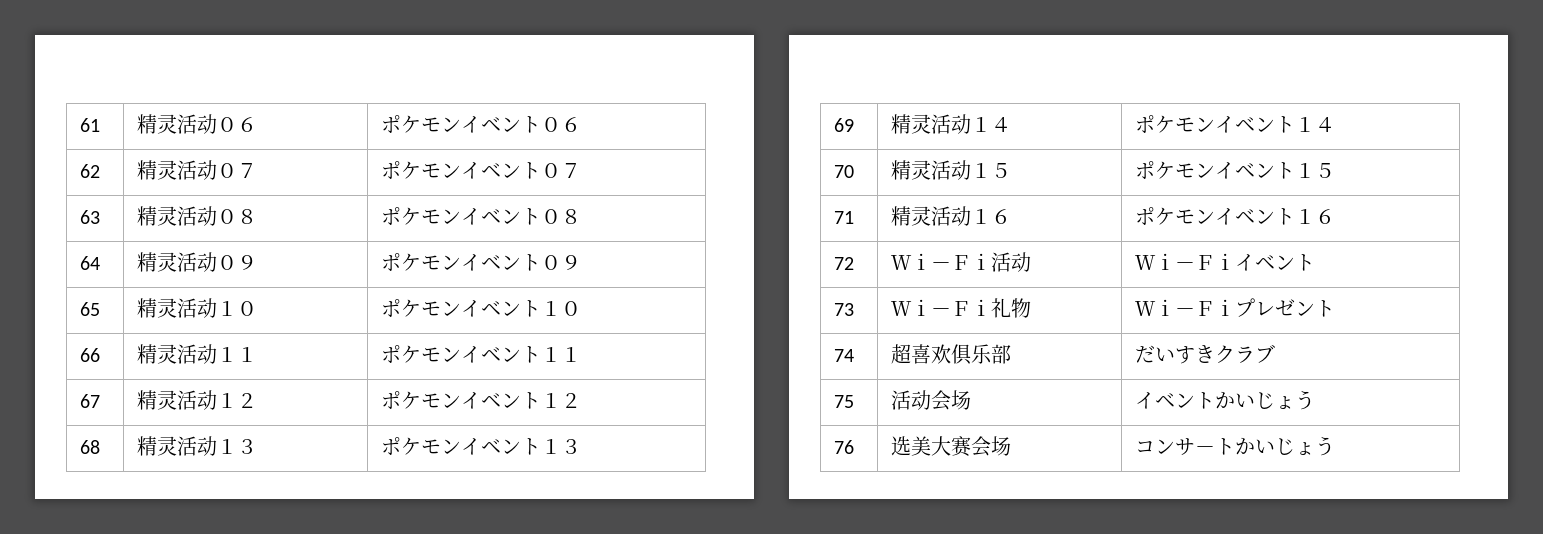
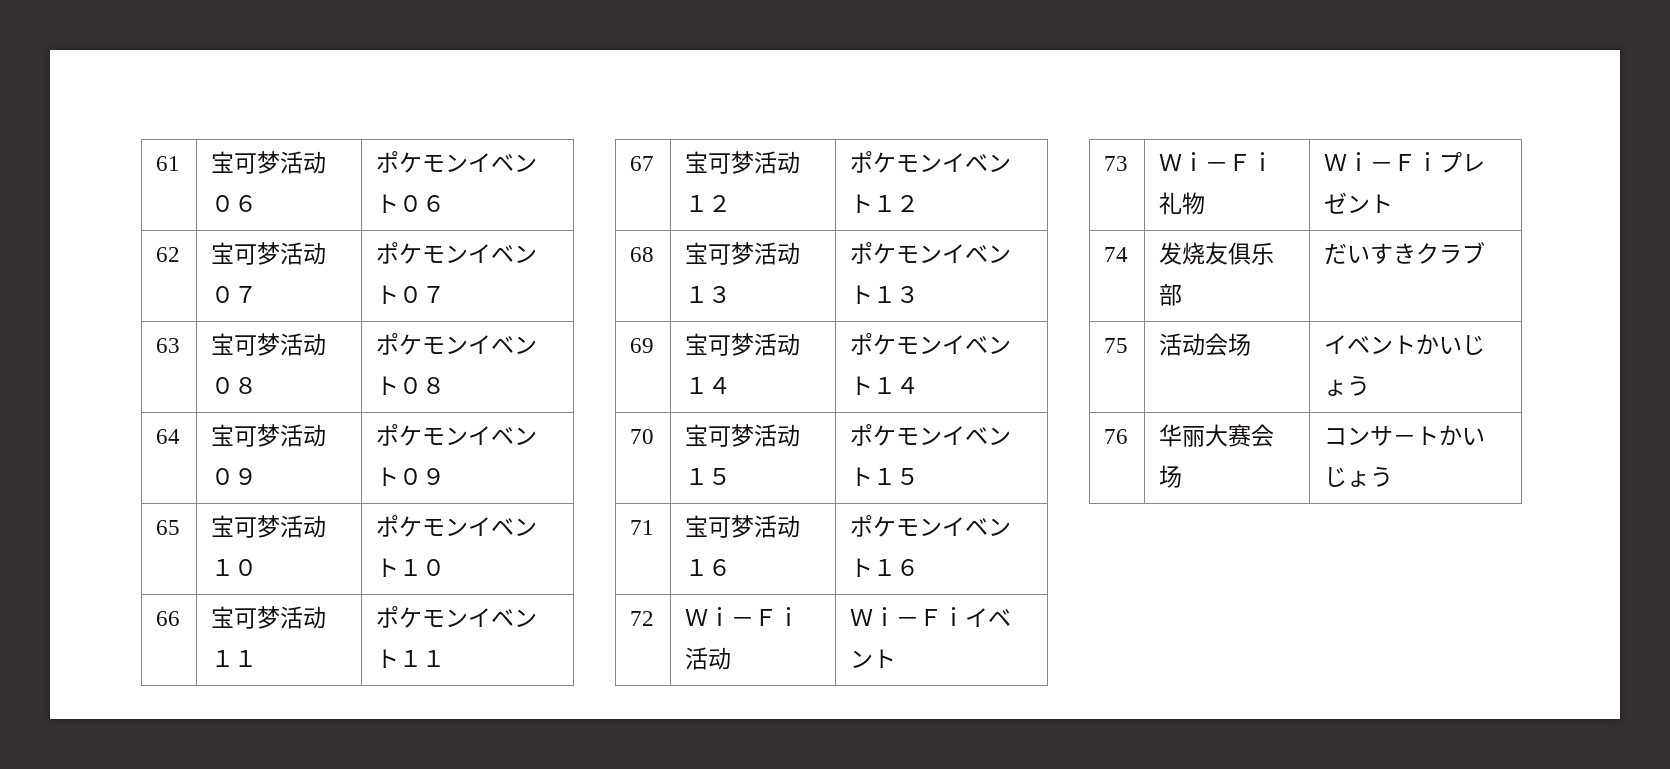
- 61 | 精灵活动０６ | ポケモンイベント０６
+ 61 | 宝可梦活动０６ | ポケモンイベント０６
- 62 | 精灵活动０７ | ポケモンイベント０７
+ 62 | 宝可梦活动０７ | ポケモンイベント０７
- 63 | 精灵活动０８ | ポケモンイベント０８
+ 63 | 宝可梦活动０８ | ポケモンイベント０８
- 64 | 精灵活动０９ | ポケモンイベント０９
+ 64 | 宝可梦活动０９ | ポケモンイベント０９
- 65 | 精灵活动１０ | ポケモンイベント１０
+ 65 | 宝可梦活动１０ | ポケモンイベント１０
- 66 | 精灵活动１１ | ポケモンイベント１１
+ 66 | 宝可梦活动１１ | ポケモンイベント１１
- 67 | 精灵活动１２ | ポケモンイベント１２
+ 67 | 宝可梦活动１２ | ポケモンイベント１２
- 68 | 精灵活动１３ | ポケモンイベント１３
+ 68 | 宝可梦活动１３ | ポケモンイベント１３
- 69 | 精灵活动１４ | ポケモンイベント１４
+ 69 | 宝可梦活动１４ | ポケモンイベント１４
- 70 | 精灵活动１５ | ポケモンイベント１５
+ 70 | 宝可梦活动１５ | ポケモンイベント１５
- 71 | 精灵活动１６ | ポケモンイベント１６
+ 71 | 宝可梦活动１６ | ポケモンイベント１６
- 74 | 超喜欢俱乐部 | だいすきクラブ
+ 74 | 发烧友俱乐部 | だいすきクラブ
- 76 | 选美大赛会场 | コンサ－トかいじょう
+ 76 | 华丽大赛会场 | コンサ－トかいじょう

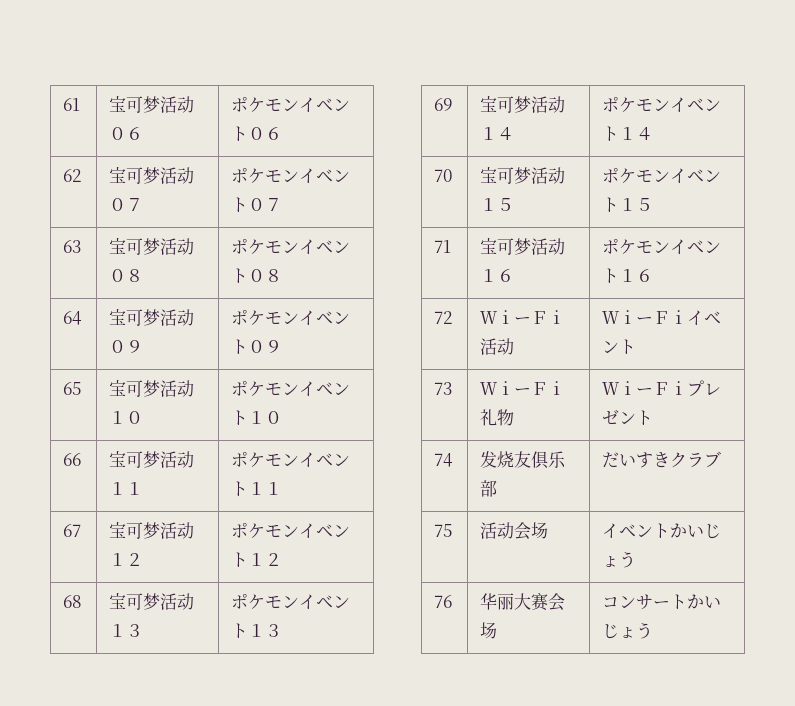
- 72 | Ｗｉ－Ｆｉ活动 | Ｗｉ－Ｆｉイベント
+ 72 | ＷｉーＦｉ活动 | ＷｉーＦｉイベント
- 73 | Ｗｉ－Ｆｉ礼物 | Ｗｉ－Ｆｉプレゼント
+ 73 | ＷｉーＦｉ礼物 | ＷｉーＦｉプレゼント
- 76 | 华丽大赛会场 | コンサ－トかいじょう
+ 76 | 华丽大赛会场 | コンサートかいじょう

